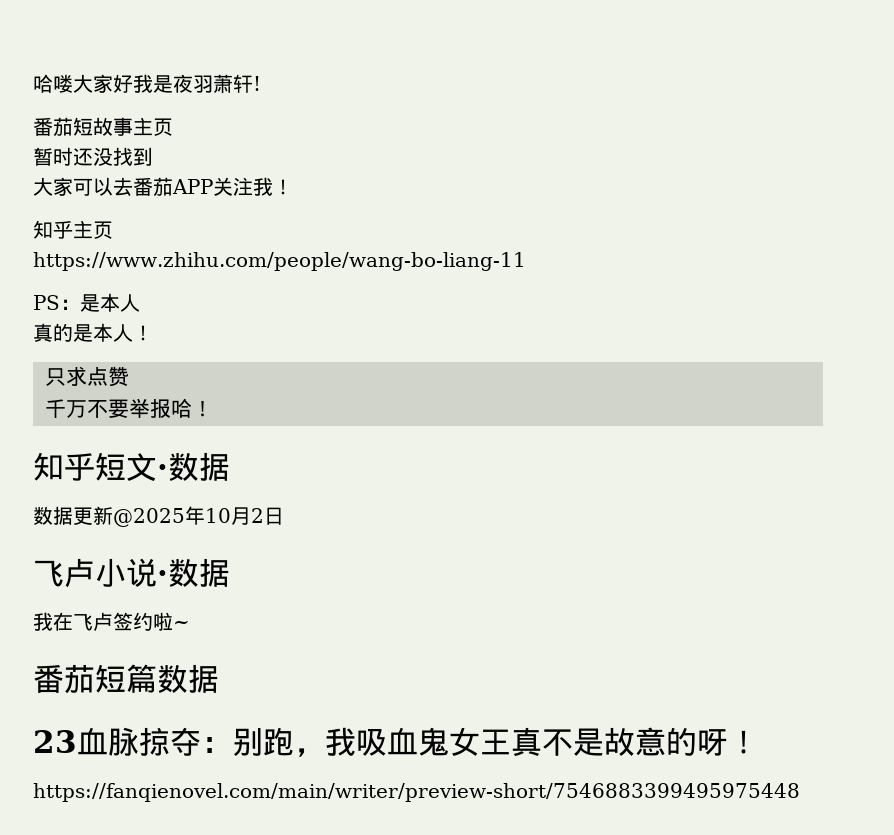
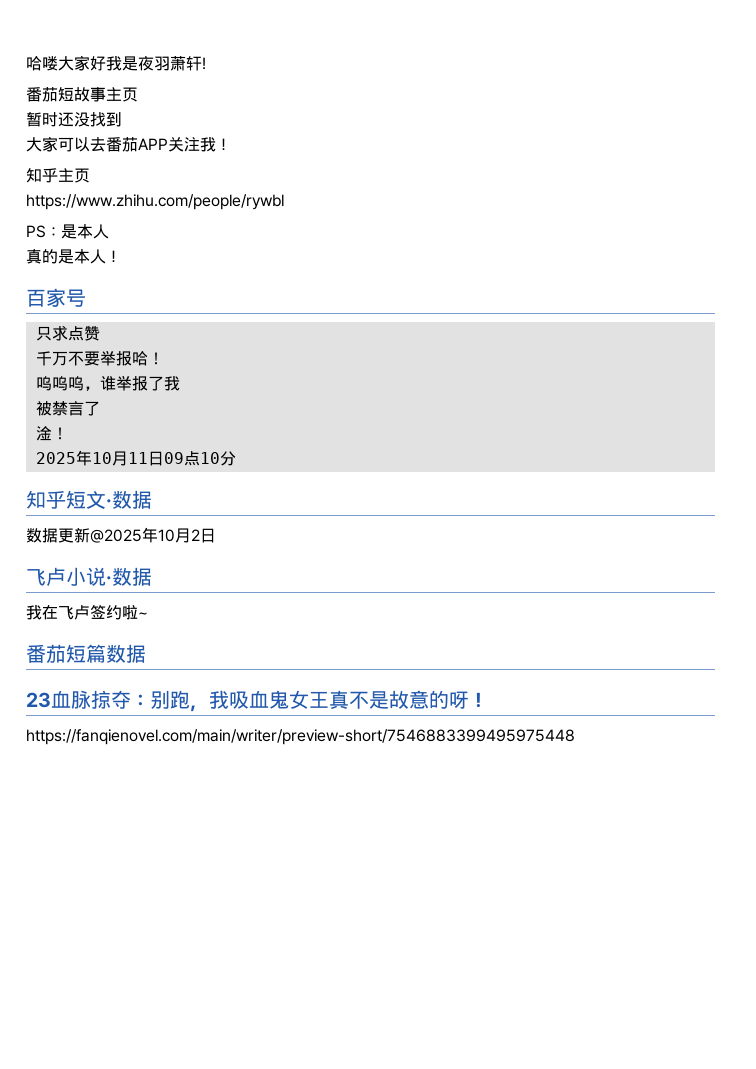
- https://www.zhihu.com/people/wang-bo-liang-11
+ https://www.zhihu.com/people/rywbl
+ 百家号
+ 呜呜呜，谁举报了我
+ 被禁言了
+ 淦！
+ 2025年10月11日09点10分

